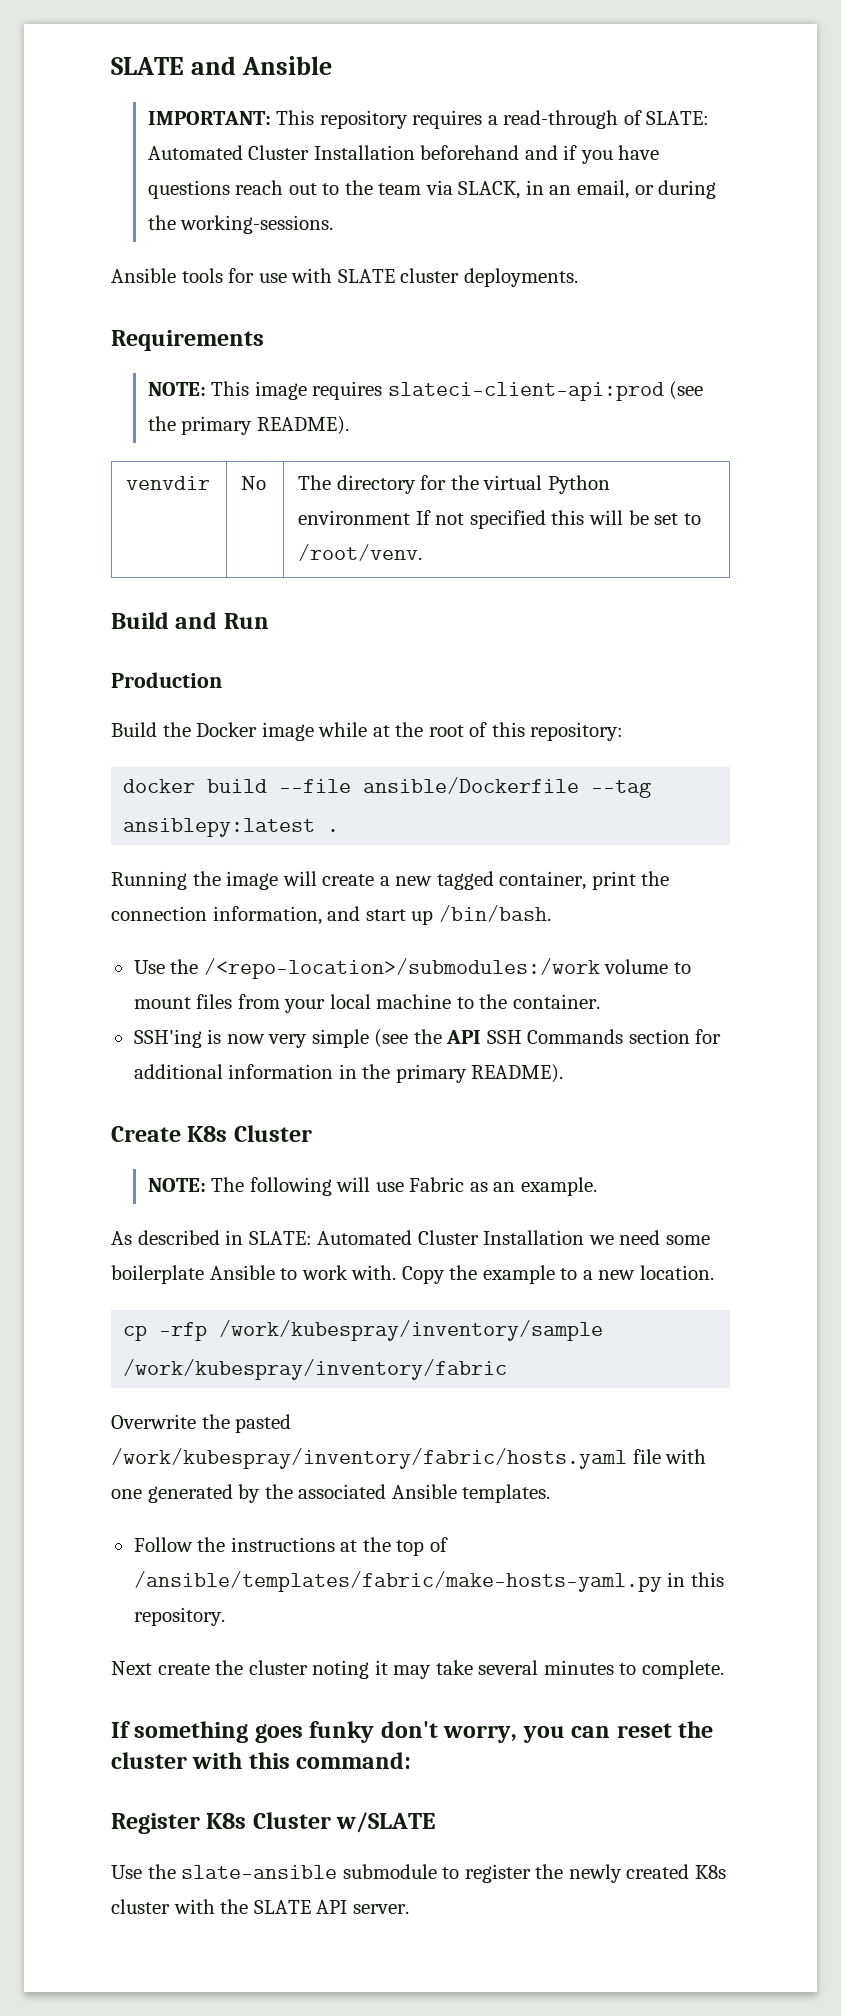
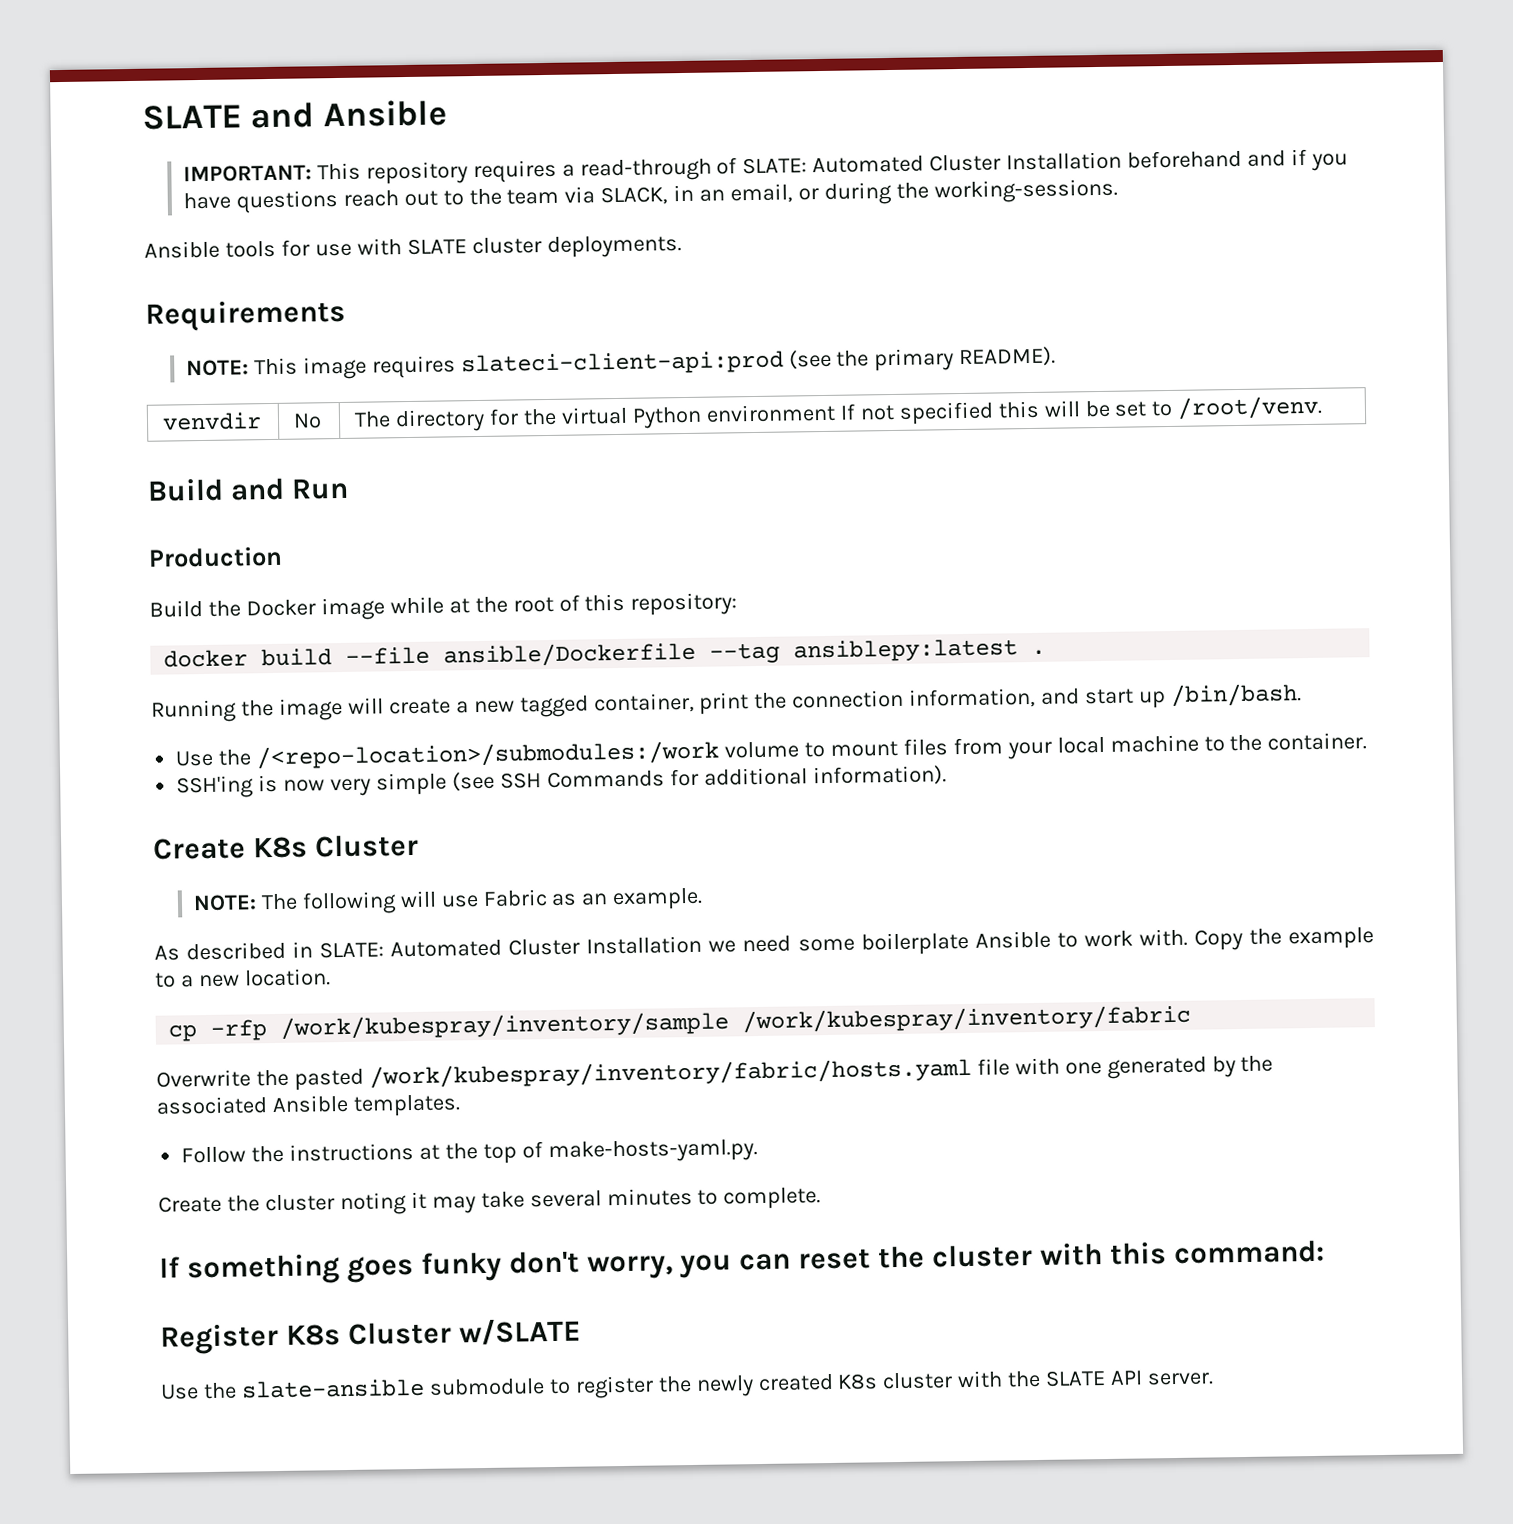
- SSH'ing is now very simple (see the API SSH Commands section for additional information in the primary README).
+ SSH'ing is now very simple (see SSH Commands for additional information).
- Follow the instructions at the top of /ansible/templates/fabric/make-hosts-yaml.py in this repository.
- Next create the cluster noting it may take several minutes to complete.
+ Follow the instructions at the top of make-hosts-yaml.py.
+ Create the cluster noting it may take several minutes to complete.

